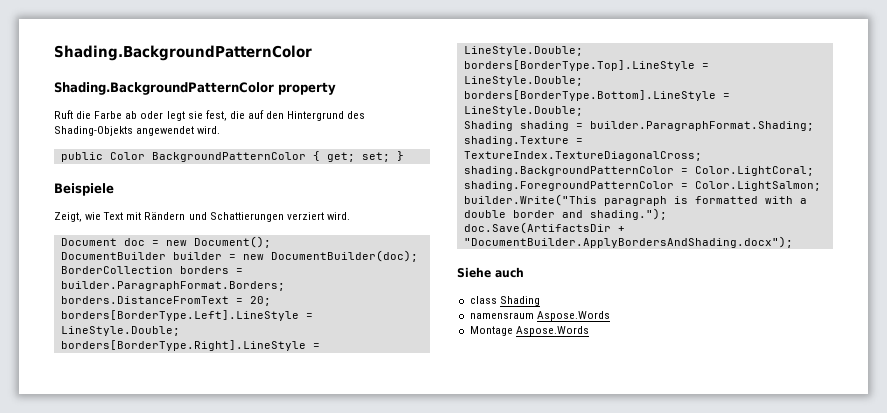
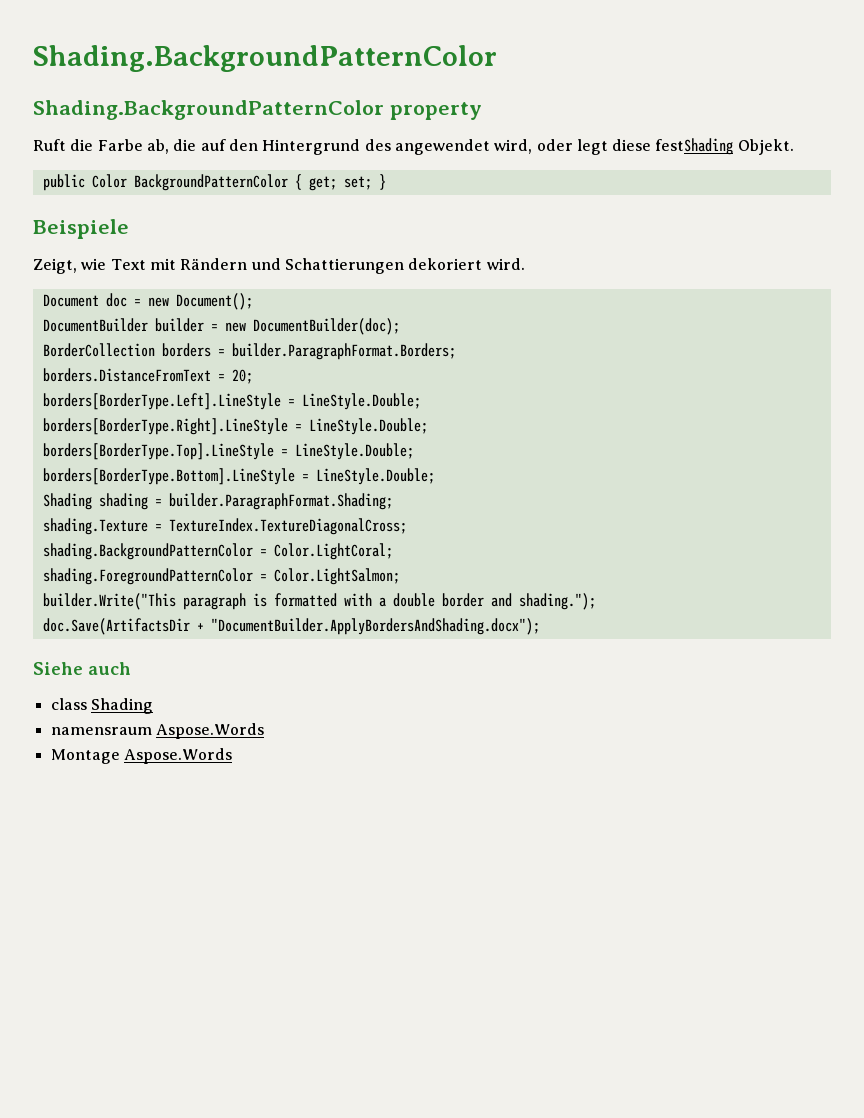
- Ruft die Farbe ab oder legt sie fest, die auf den Hintergrund des Shading-Objekts angewendet wird.
+ Ruft die Farbe ab, die auf den Hintergrund des angewendet wird, oder legt diese festShading Objekt.
- Zeigt, wie Text mit Rändern und Schattierungen verziert wird.
+ Zeigt, wie Text mit Rändern und Schattierungen dekoriert wird.

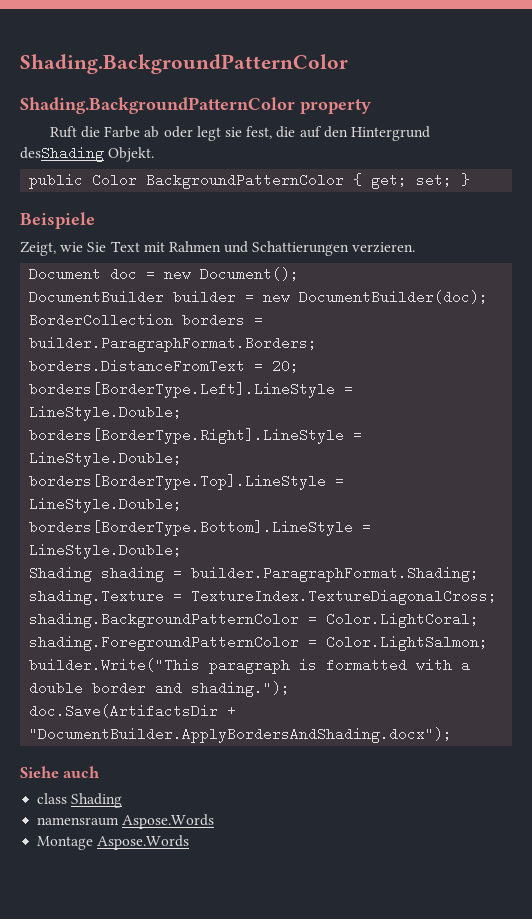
- Ruft die Farbe ab, die auf den Hintergrund des angewendet wird, oder legt diese festShading Objekt.
+ Ruft die Farbe ab oder legt sie fest, die auf den Hintergrund desShading Objekt.
- Zeigt, wie Text mit Rändern und Schattierungen dekoriert wird.
+ Zeigt, wie Sie Text mit Rahmen und Schattierungen verzieren.

